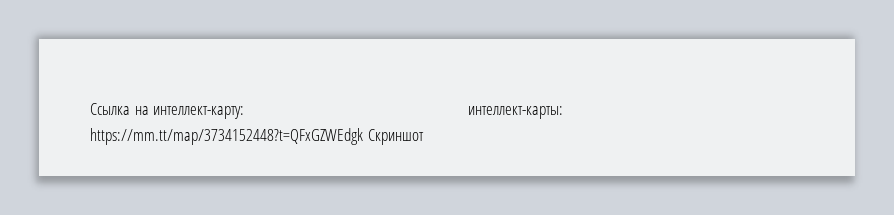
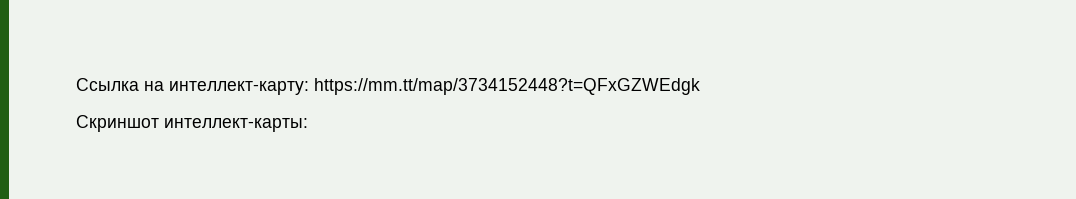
- Ссылка на интеллект-карту: https://mm.tt/map/3734152448?t=QFxGZWEdgk Скриншот интеллект-карты:
+ Ссылка на интеллект-карту: https://mm.tt/map/3734152448?t=QFxGZWEdgk
+ Скриншот интеллект-карты:

